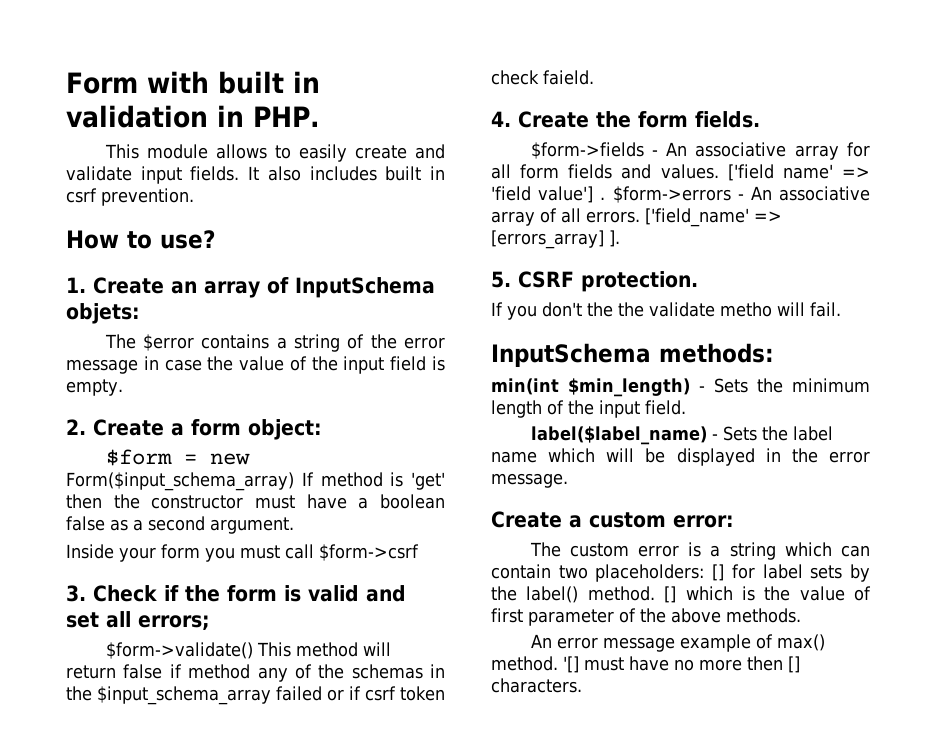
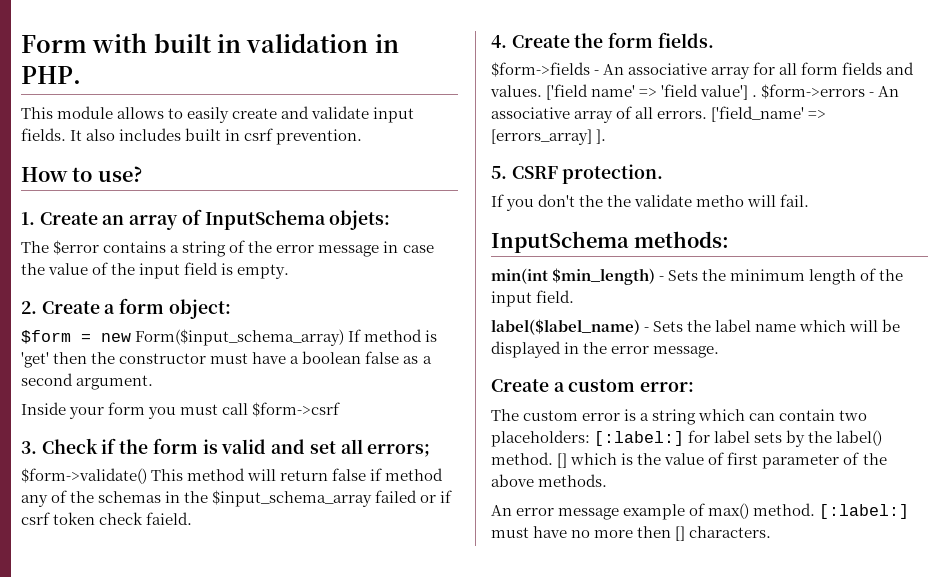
- The custom error is a string which can contain two placeholders: [] for label sets by the label() method.
+ The custom error is a string which can contain two placeholders: [:label:] for label sets by the label() method.
- '[] must have no more then [] characters.
+ [:label:] must have no more then [] characters.

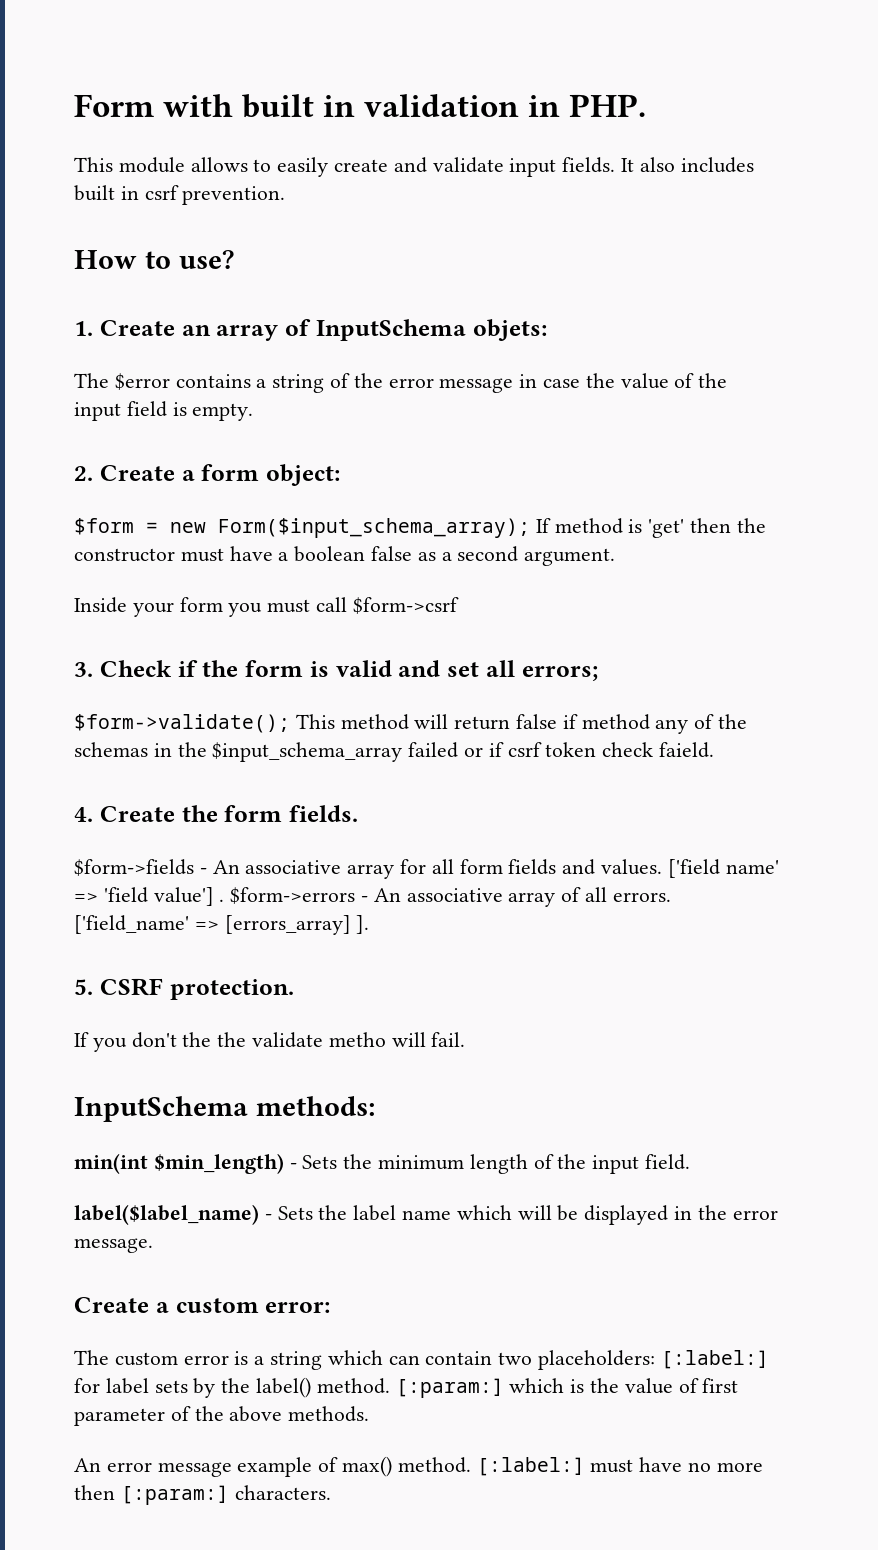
- $form = new Form($input_schema_array) If method is 'get' then the constructor must have a boolean false as a second argument.
+ $form = new Form($input_schema_array); If method is 'get' then the constructor must have a boolean false as a second argument.
- $form->validate() This method will return false if method any of the schemas in the $input_schema_array failed or if csrf token check faield.
+ $form->validate(); This method will return false if method any of the schemas in the $input_schema_array failed or if csrf token check faield.
- [] which is the value of first parameter of the above methods.
+ [:param:] which is the value of first parameter of the above methods.
- [:label:] must have no more then [] characters.
+ [:label:] must have no more then [:param:] characters.

